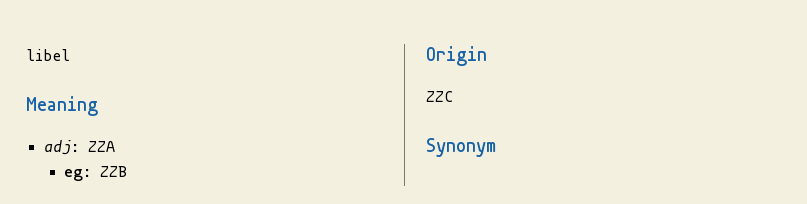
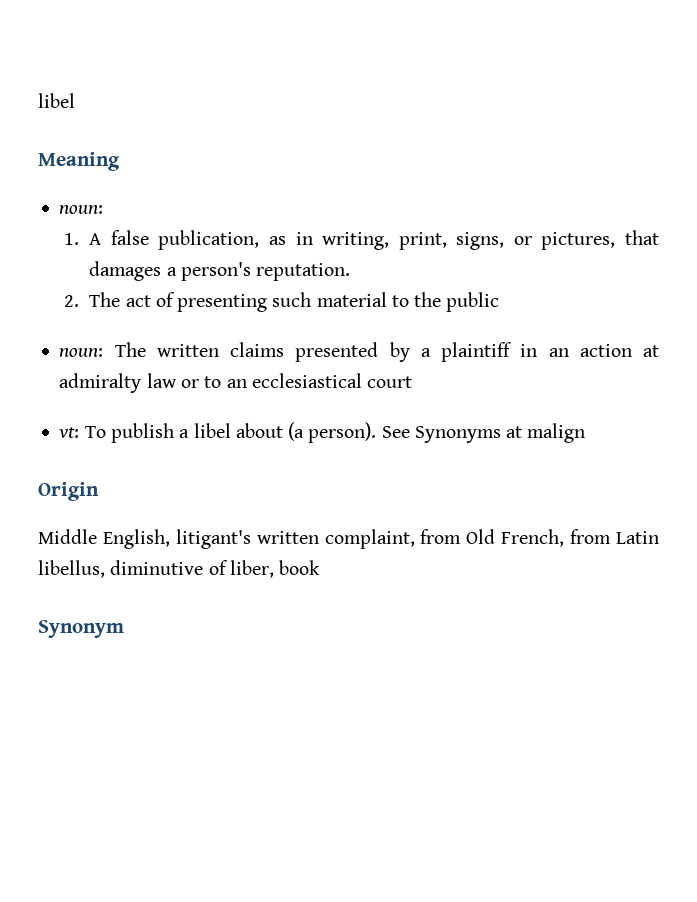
  Meaning
- adj: ZZA
- eg: ZZB
+ noun:
+ 1. A false publication, as in writing, print, signs, or pictures, that damages a person's reputation.
+ 2. The act of presenting such material to the public
+ noun: The written claims presented by a plaintiff in an action at admiralty law or to an ecclesiastical court
+ vt: To publish a libel about (a person). See Synonyms at malign
  Origin
- ZZC
+ Middle English, litigant's written complaint, from Old French, from Latin libellus, diminutive of liber, book

